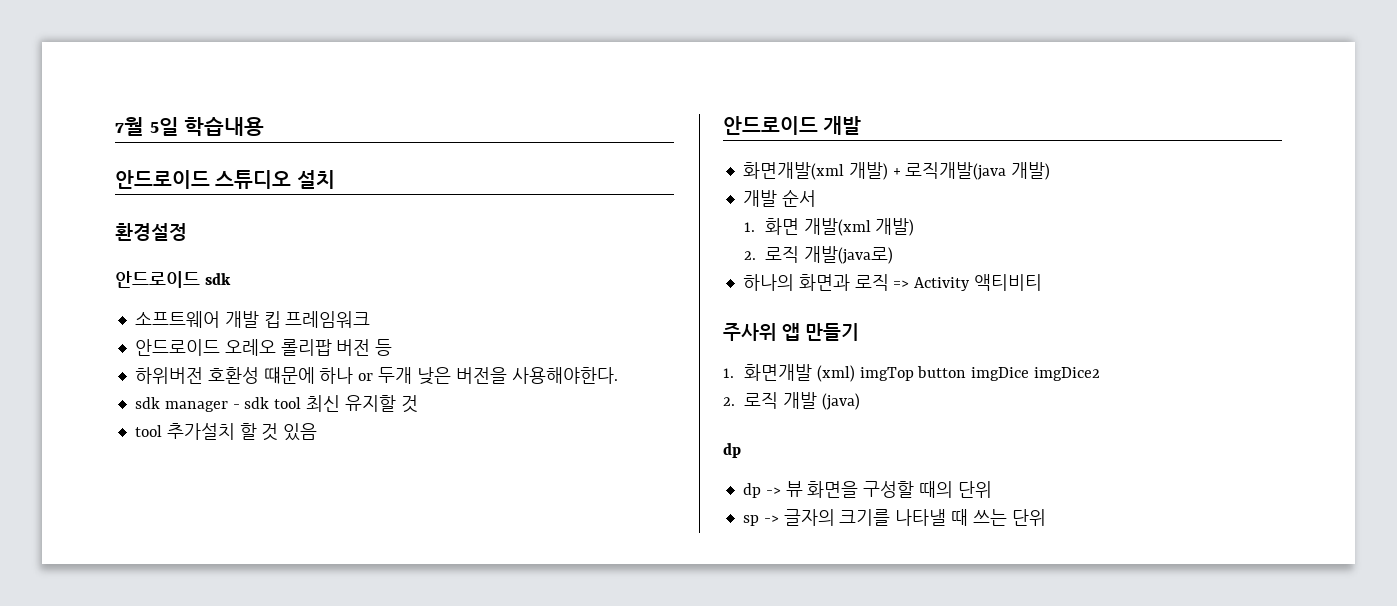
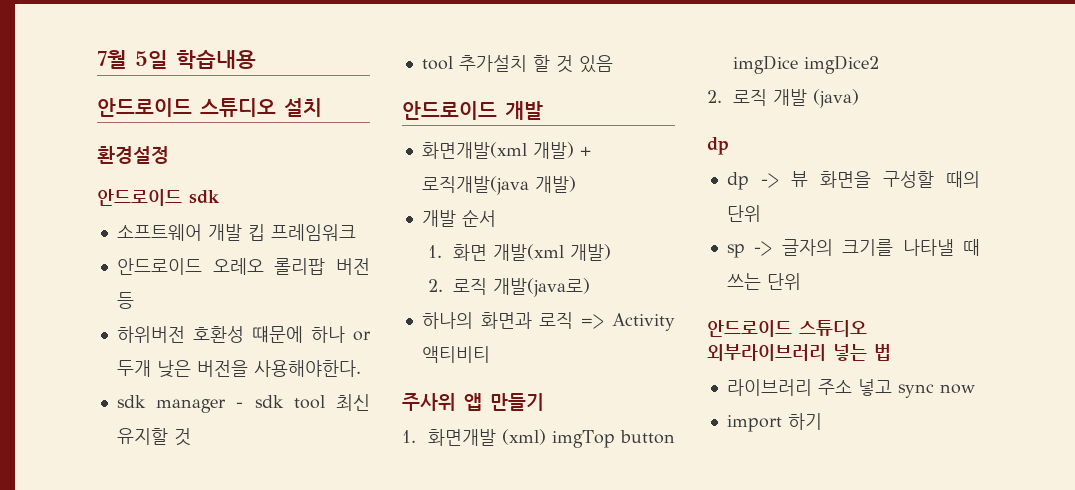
+ 안드로이드 스튜디오 외부라이브러리 넣는 법
+ 라이브러리 주소 넣고 sync now
+ import 하기

